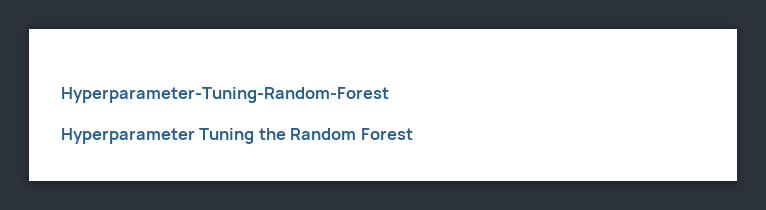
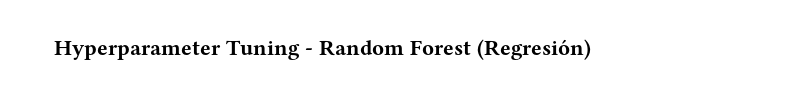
- Hyperparameter-Tuning-Random-Forest
- Hyperparameter Tuning the Random Forest
+ Hyperparameter Tuning - Random Forest (Regresión)

